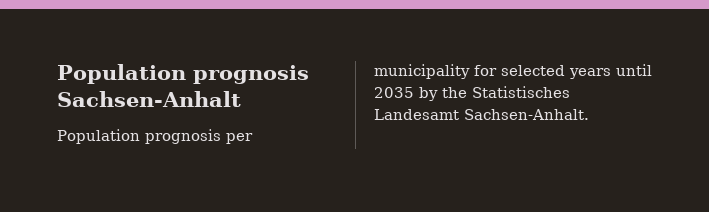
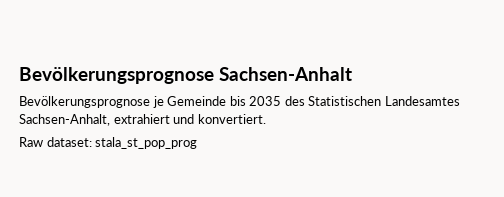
- Population prognosis Sachsen-Anhalt
+ Bevölkerungsprognose Sachsen-Anhalt
- Population prognosis per municipality for selected years until 2035 by the Statistisches Landesamt Sachsen-Anhalt.
+ Bevölkerungsprognose je Gemeinde bis 2035 des Statistischen Landesamtes Sachsen-Anhalt, extrahiert und konvertiert.
+ Raw dataset: stala_st_pop_prog

